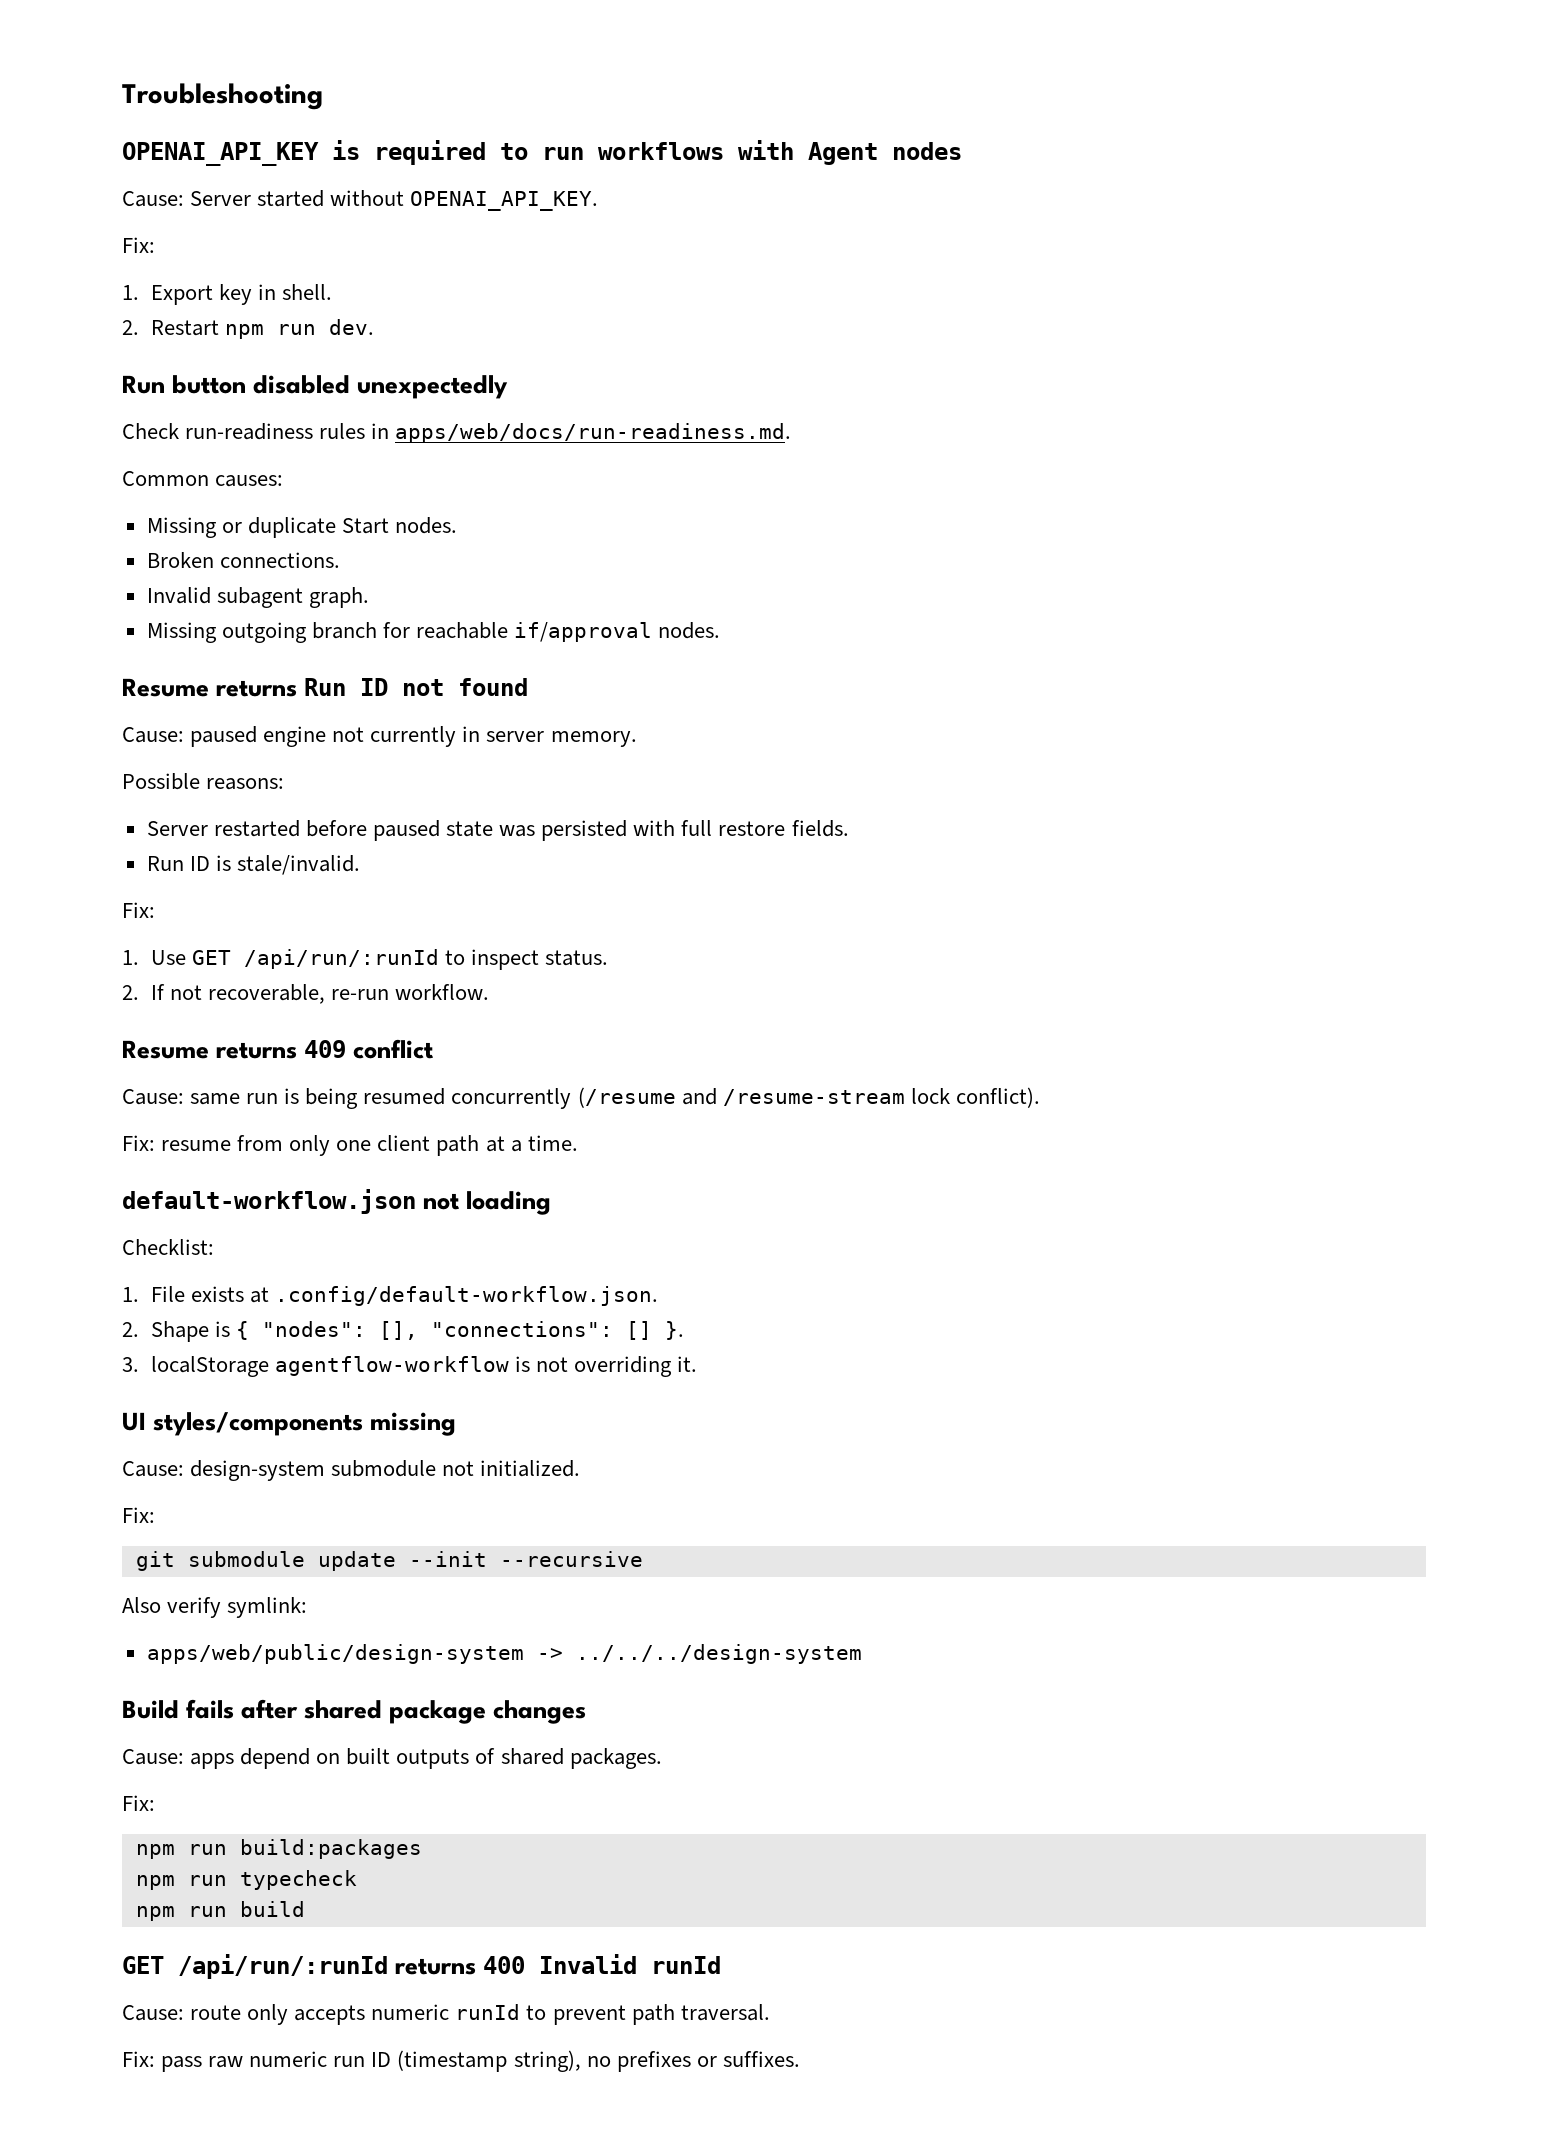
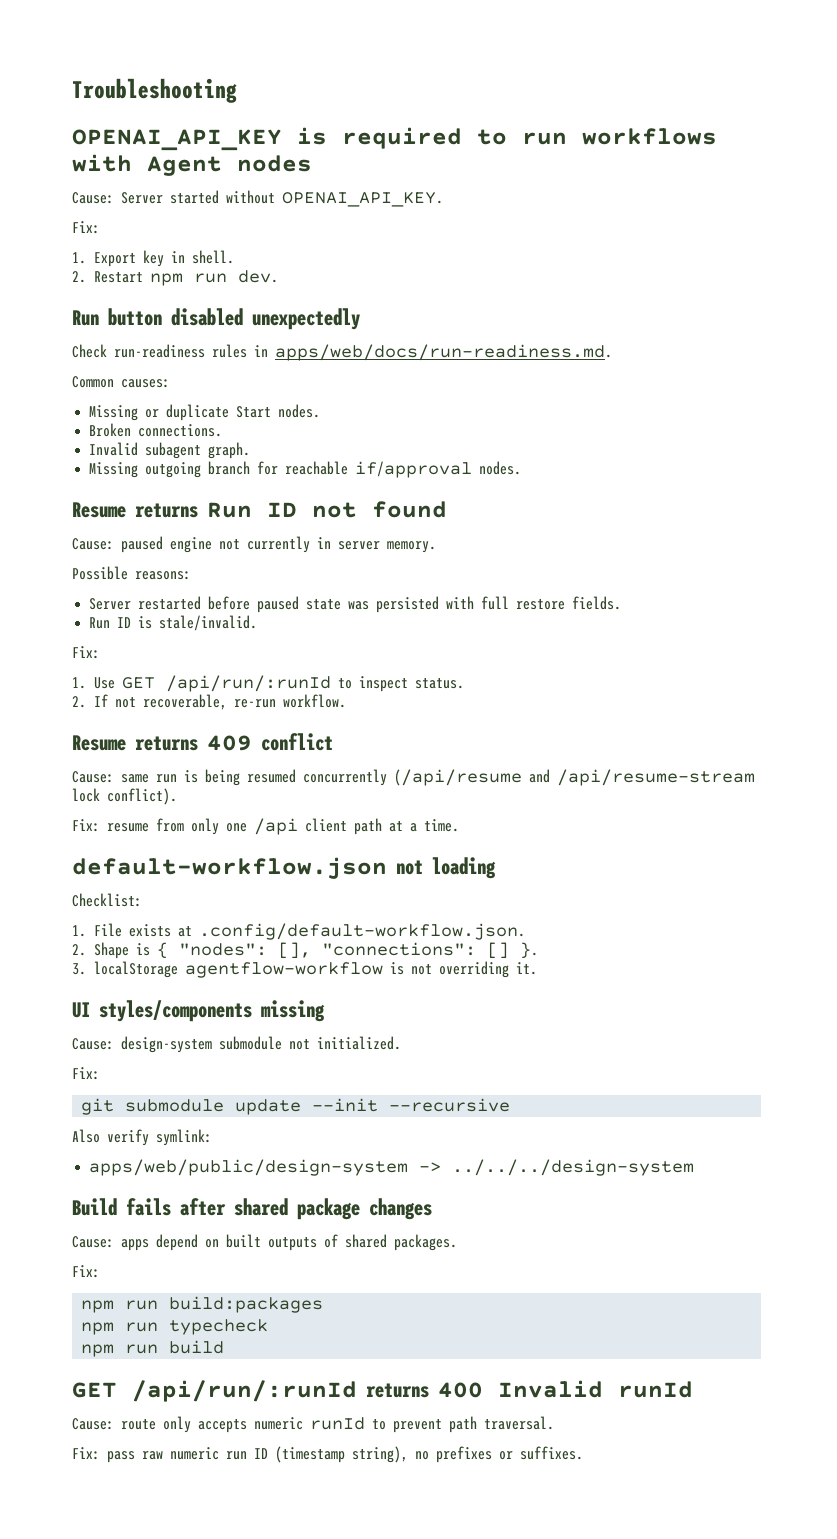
- Cause: same run is being resumed concurrently (/resume and /resume-stream lock conflict).
+ Cause: same run is being resumed concurrently (/api/resume and /api/resume-stream lock conflict).
- Fix: resume from only one client path at a time.
+ Fix: resume from only one /api client path at a time.

